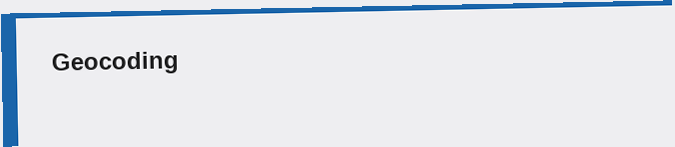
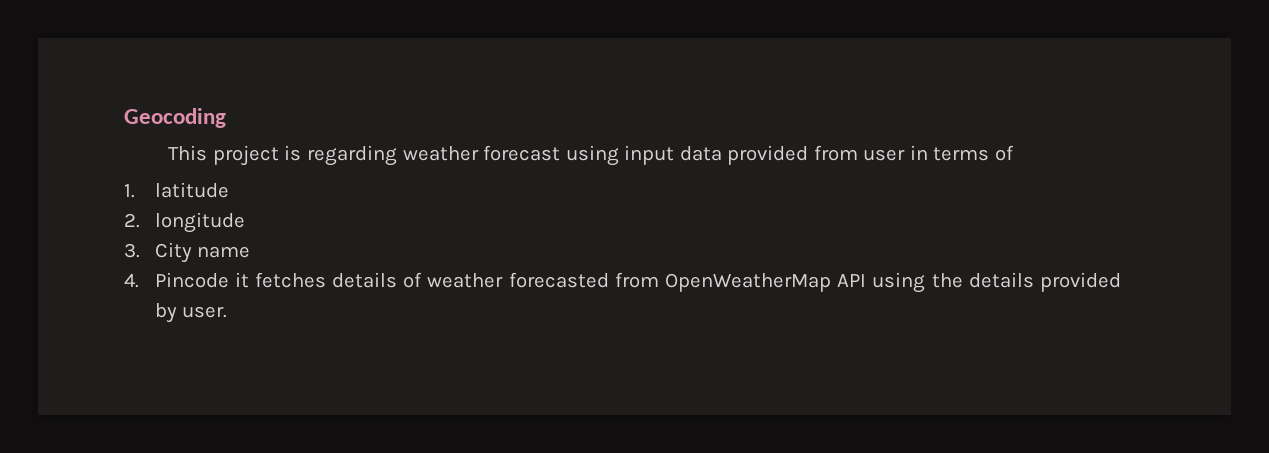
+ This project is regarding weather forecast using input data provided from user in terms of
+ 1. latitude
+ 2. longitude
+ 3. City name
+ 4. Pincode it fetches details of weather forecasted from OpenWeatherMap API using the details provided by user.

